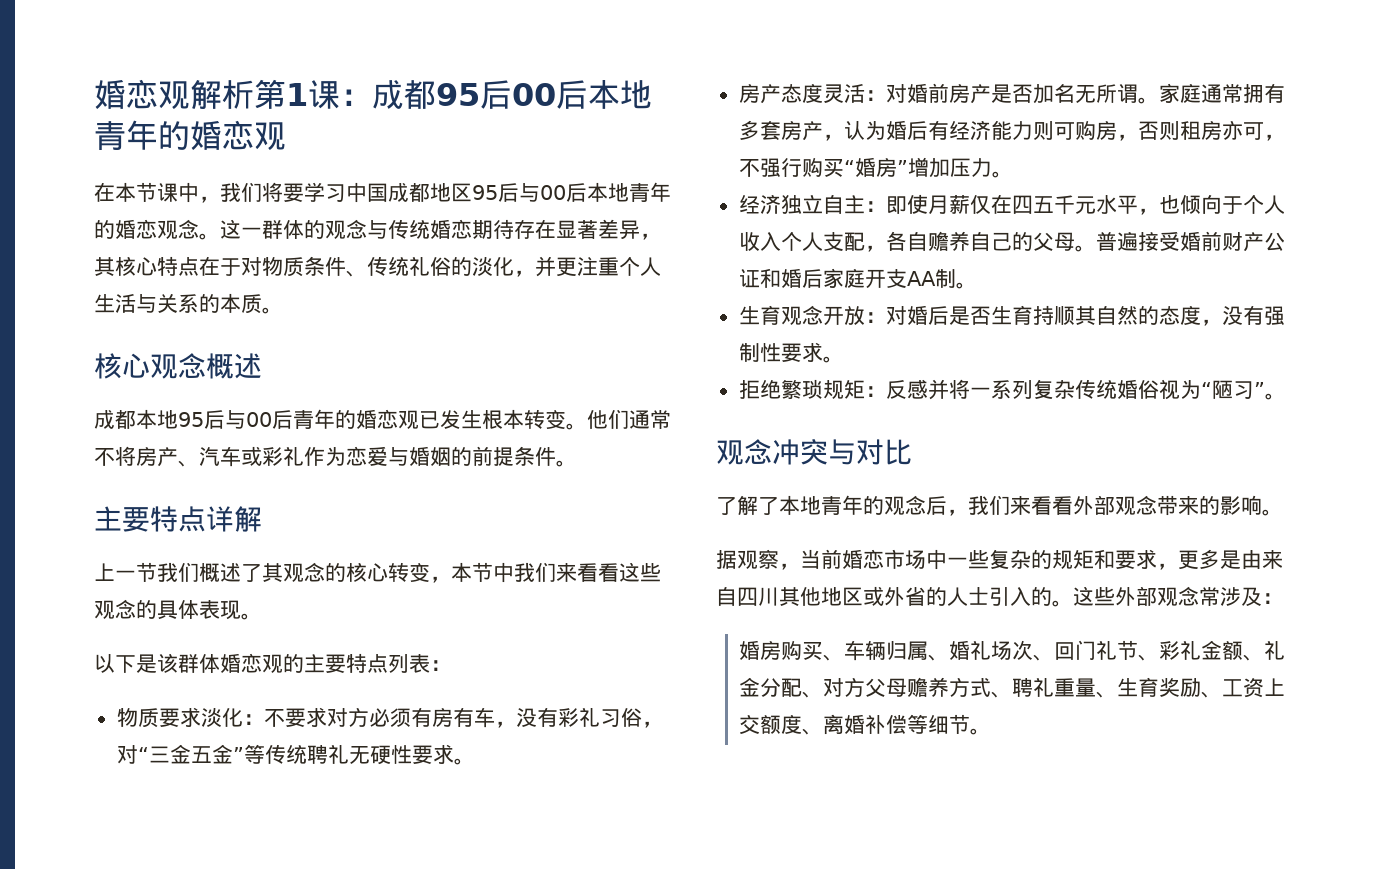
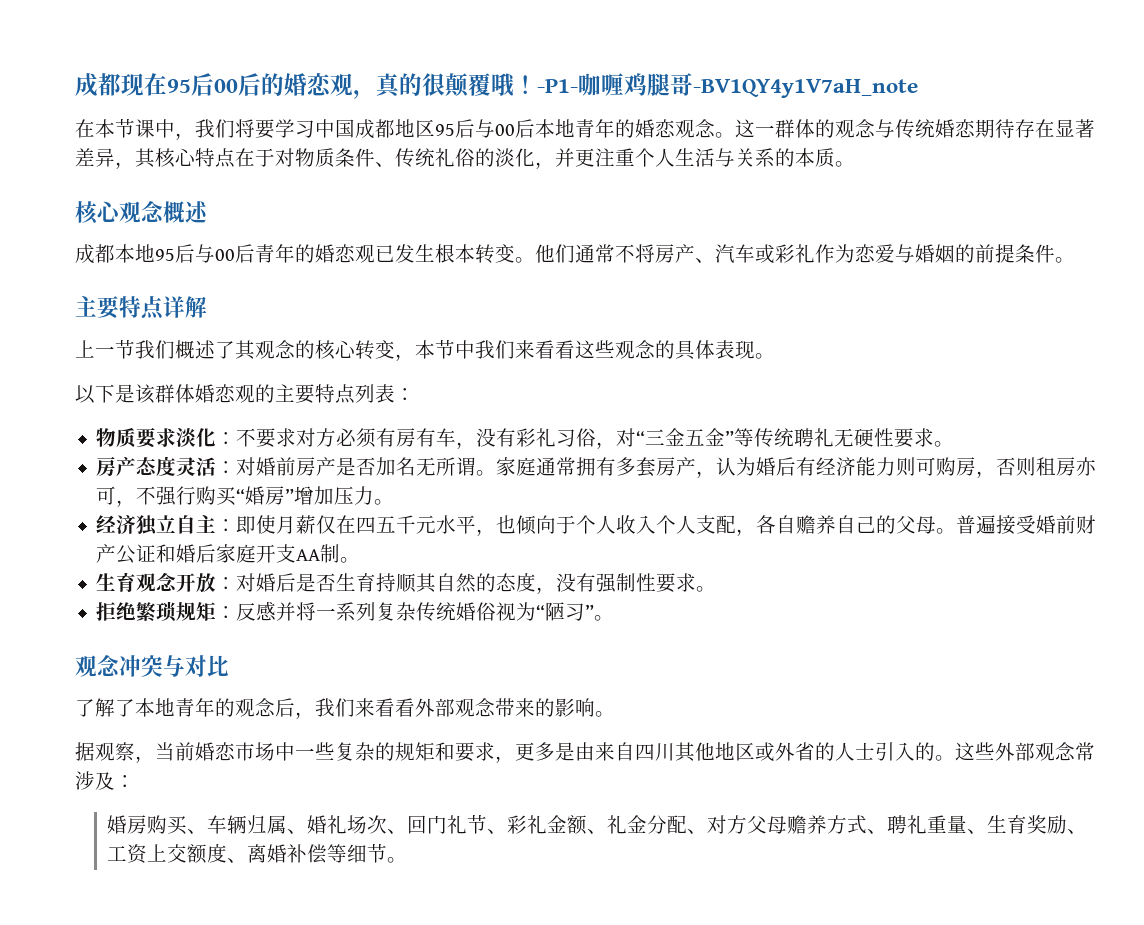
- 婚恋观解析第1课：成都95后00后本地青年的婚恋观
+ 成都现在95后00后的婚恋观，真的很颠覆哦！-P1-咖喱鸡腿哥-BV1QY4y1V7aH_note

